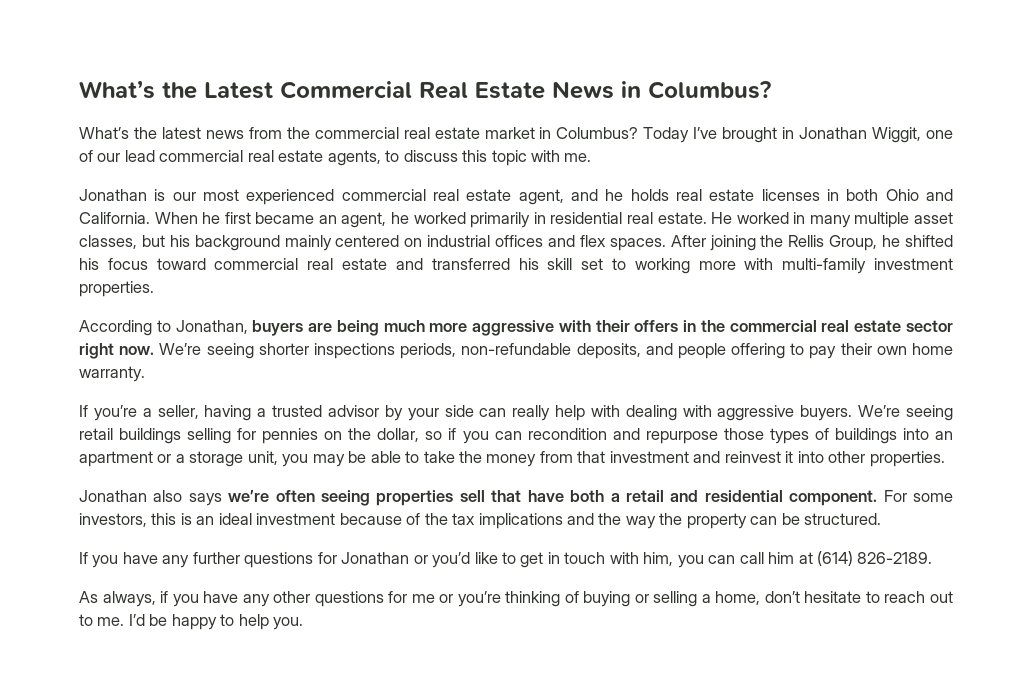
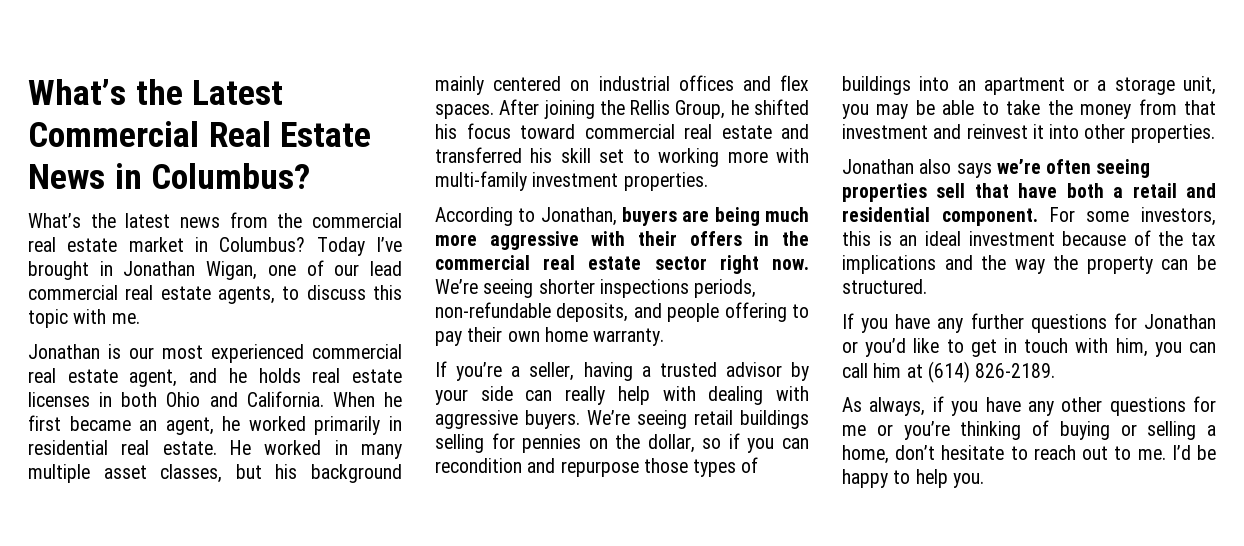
- Today I’ve brought in Jonathan Wiggit, one of our lead commercial real estate agents, to discuss this topic with me.
+ Today I’ve brought in Jonathan Wigan, one of our lead commercial real estate agents, to discuss this topic with me.

